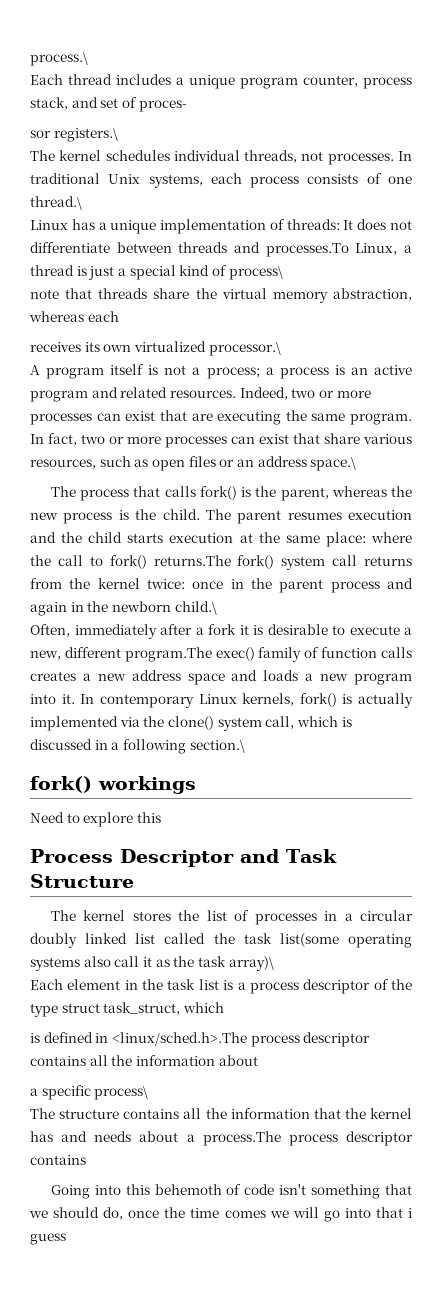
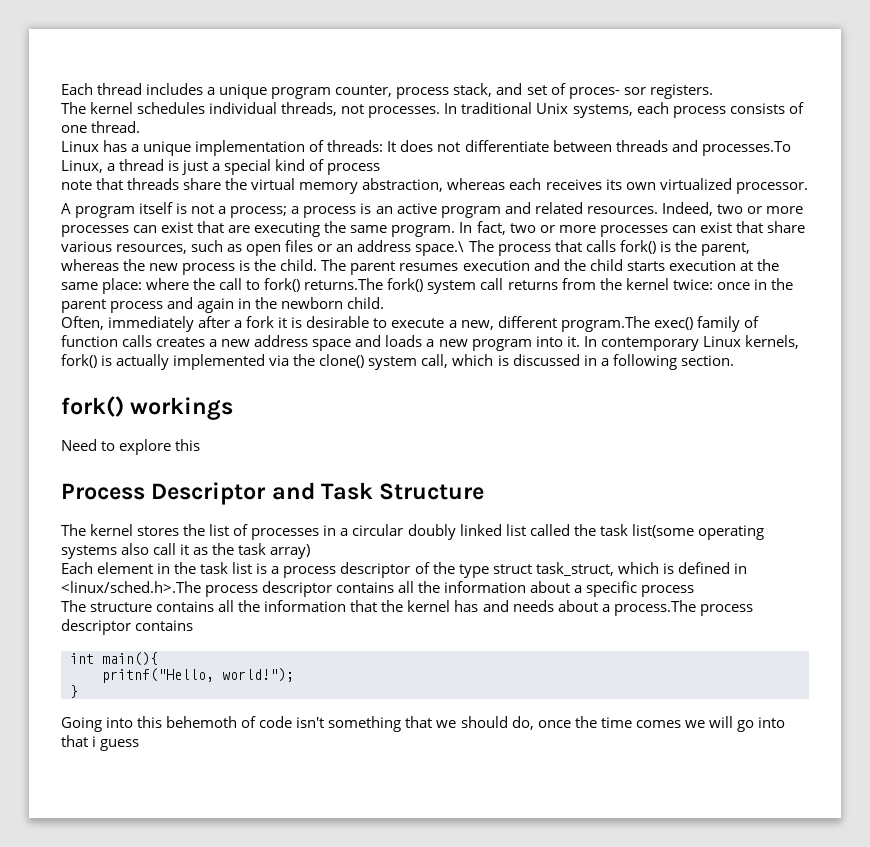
- process.\
- Each thread includes a unique program counter, process stack, and set of proces-
- sor registers.\
+ Each thread includes a unique program counter, process stack, and set of proces- sor registers.
- In traditional Unix systems, each process consists of one thread.\
+ In traditional Unix systems, each process consists of one thread.
- Linux has a unique implementation of threads: It does not differentiate between threads and processes.To Linux, a thread is just a special kind of process\
+ Linux has a unique implementation of threads: It does not differentiate between threads and processes.To Linux, a thread is just a special kind of process
- note that threads share the virtual memory abstraction, whereas each
- receives its own virtualized processor.\
+ note that threads share the virtual memory abstraction, whereas each receives its own virtualized processor.
- In fact, two or more processes can exist that share various resources, such as open files or an address space.\
- The process that calls fork() is the parent, whereas the new process is the child.
+ In fact, two or more processes can exist that share various resources, such as open files or an address space.\ The process that calls fork() is the parent, whereas the new process is the child.
- The parent resumes execution and the child starts execution at the same place: where the call to fork() returns.The fork() system call returns from the kernel twice: once in the parent process and again in the newborn child.\
+ The parent resumes execution and the child starts execution at the same place: where the call to fork() returns.The fork() system call returns from the kernel twice: once in the parent process and again in the newborn child.
- In contemporary Linux kernels, fork() is actually implemented via the clone() system call, which is discussed in a following section.\
+ In contemporary Linux kernels, fork() is actually implemented via the clone() system call, which is discussed in a following section.
- The kernel stores the list of processes in a circular doubly linked list called the task list(some operating systems also call it as the task array)\
+ The kernel stores the list of processes in a circular doubly linked list called the task list(some operating systems also call it as the task array)
- Each element in the task list is a process descriptor of the type struct task_struct, which
- is defined in <linux/sched.h>.The process descriptor contains all the information about
- a specific process\
+ Each element in the task list is a process descriptor of the type struct task_struct, which is defined in <linux/sched.h>.The process descriptor contains all the information about a specific process
+ int main(){
+ pritnf("Hello, world!");
+ }

